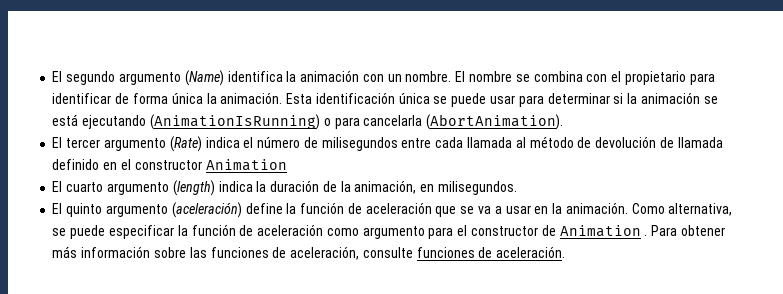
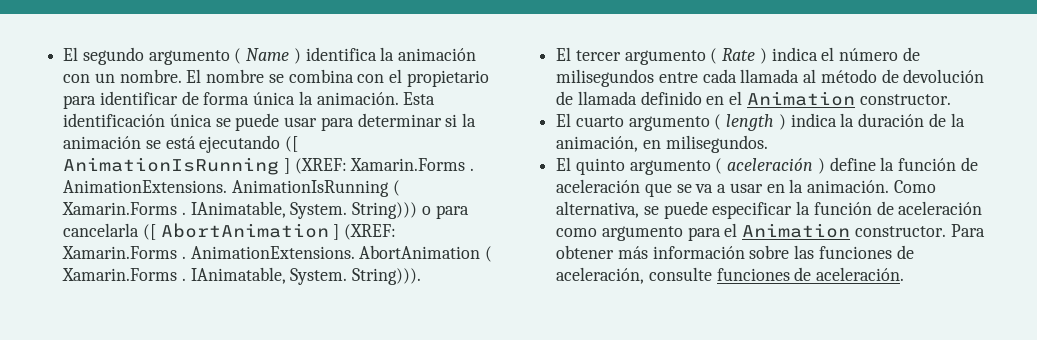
- El segundo argumento (Name) identifica la animación con un nombre.
+ El segundo argumento ( Name ) identifica la animación con un nombre.
- Esta identificación única se puede usar para determinar si la animación se está ejecutando (AnimationIsRunning) o para cancelarla (AbortAnimation).
+ Esta identificación única se puede usar para determinar si la animación se está ejecutando ([ AnimationIsRunning ] (XREF: Xamarin.Forms . AnimationExtensions. AnimationIsRunning ( Xamarin.Forms . IAnimatable, System. String))) o para cancelarla ([ AbortAnimation ] (XREF: Xamarin.Forms . AnimationExtensions. AbortAnimation ( Xamarin.Forms . IAnimatable, System. String))).
- El tercer argumento (Rate) indica el número de milisegundos entre cada llamada al método de devolución de llamada definido en el constructor Animation
+ El tercer argumento ( Rate ) indica el número de milisegundos entre cada llamada al método de devolución de llamada definido en el Animation constructor.
- El cuarto argumento (length) indica la duración de la animación, en milisegundos.
+ El cuarto argumento ( length ) indica la duración de la animación, en milisegundos.
- El quinto argumento (aceleración) define la función de aceleración que se va a usar en la animación.
+ El quinto argumento ( aceleración ) define la función de aceleración que se va a usar en la animación.
- Como alternativa, se puede especificar la función de aceleración como argumento para el constructor de Animation .
+ Como alternativa, se puede especificar la función de aceleración como argumento para el Animation constructor.

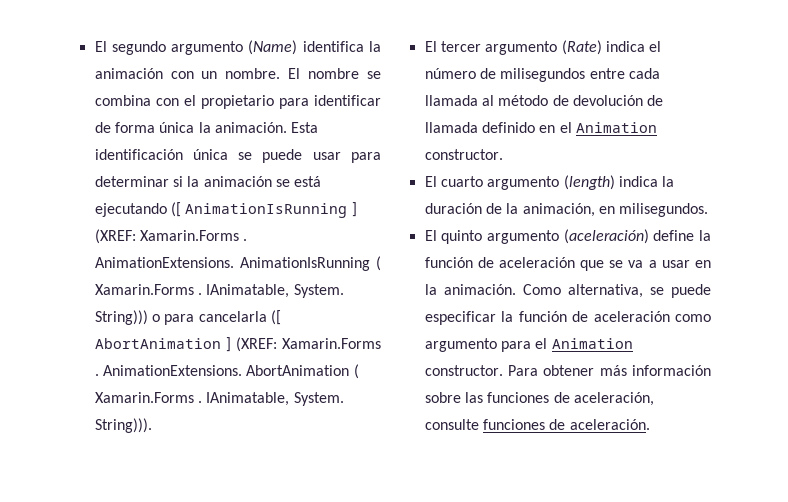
- El segundo argumento ( Name ) identifica la animación con un nombre.
+ El segundo argumento (Name) identifica la animación con un nombre.
- El tercer argumento ( Rate ) indica el número de milisegundos entre cada llamada al método de devolución de llamada definido en el Animation constructor.
+ El tercer argumento (Rate) indica el número de milisegundos entre cada llamada al método de devolución de llamada definido en el Animation constructor.
- El cuarto argumento ( length ) indica la duración de la animación, en milisegundos.
+ El cuarto argumento (length) indica la duración de la animación, en milisegundos.
- El quinto argumento ( aceleración ) define la función de aceleración que se va a usar en la animación.
+ El quinto argumento (aceleración) define la función de aceleración que se va a usar en la animación.

